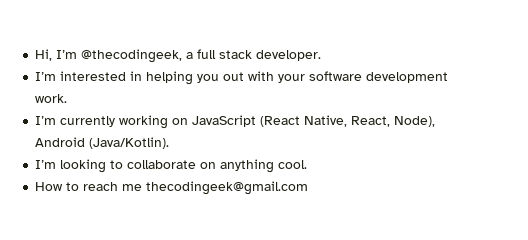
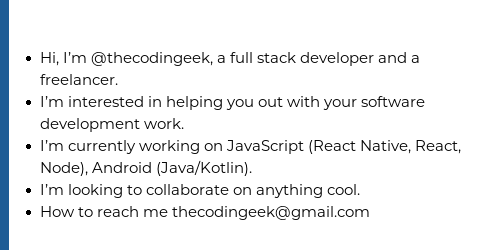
- Hi, I’m @thecodingeek, a full stack developer.
+ Hi, I’m @thecodingeek, a full stack developer and a freelancer.

